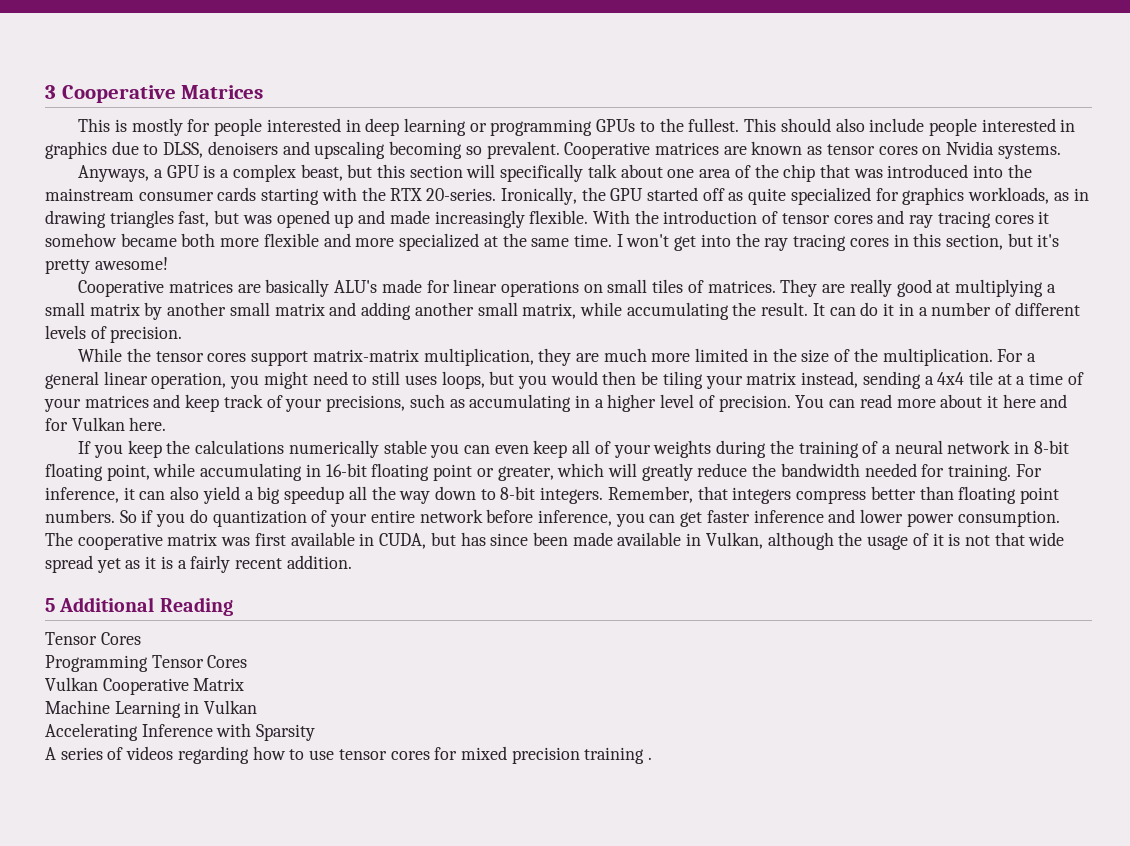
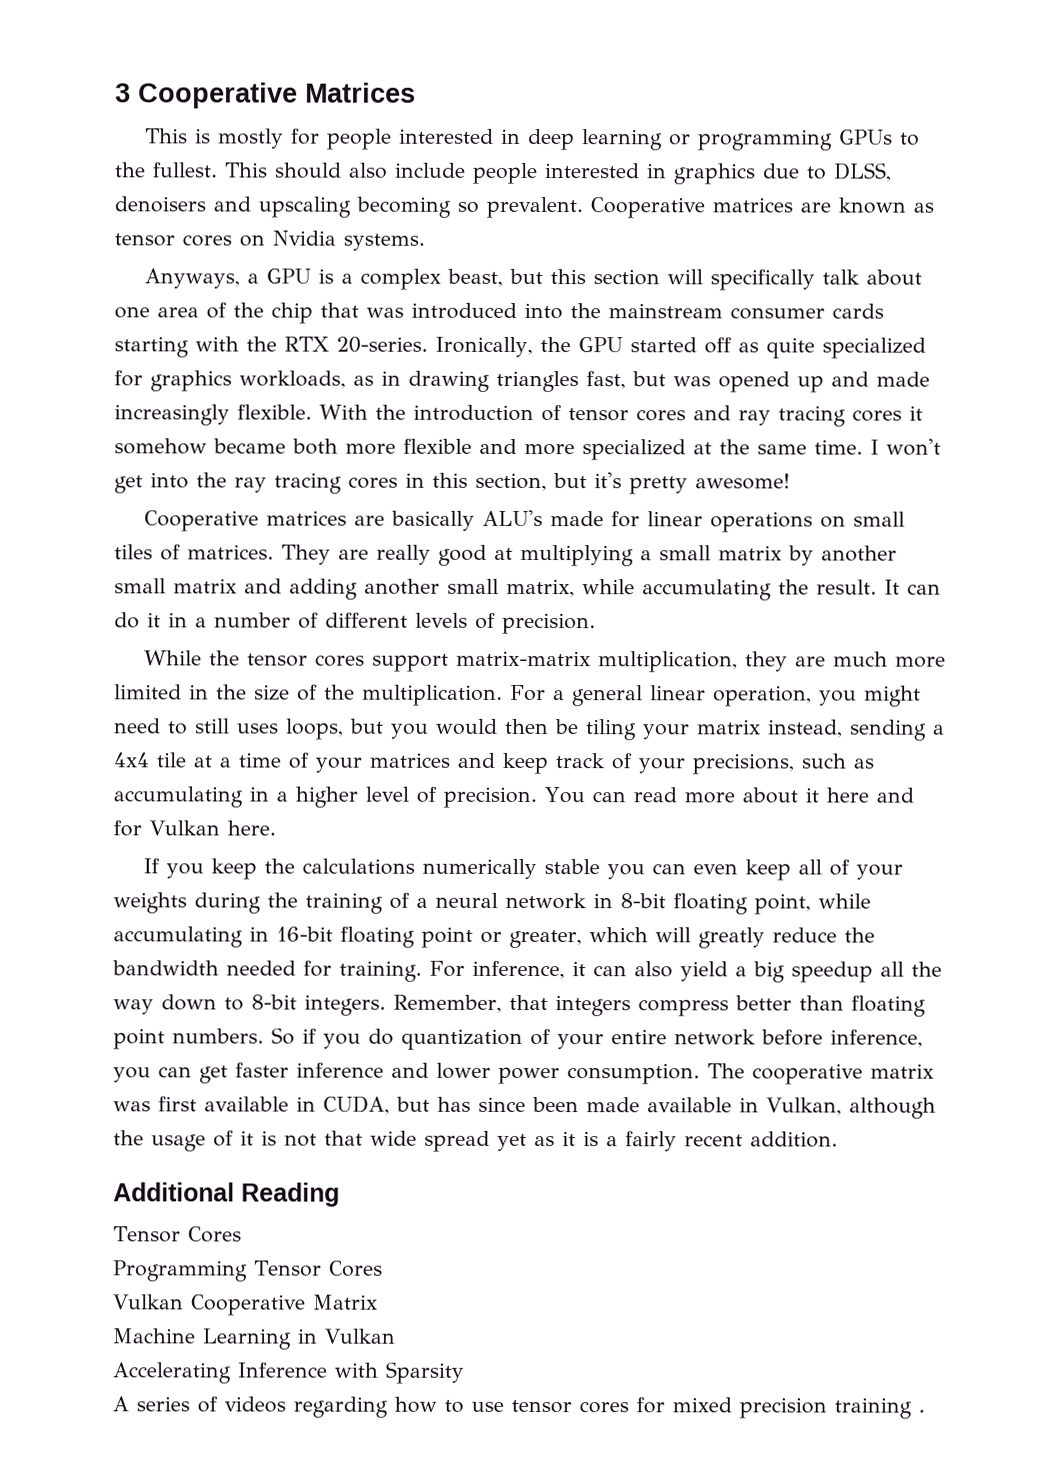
- 5 Additional Reading
+ Additional Reading

